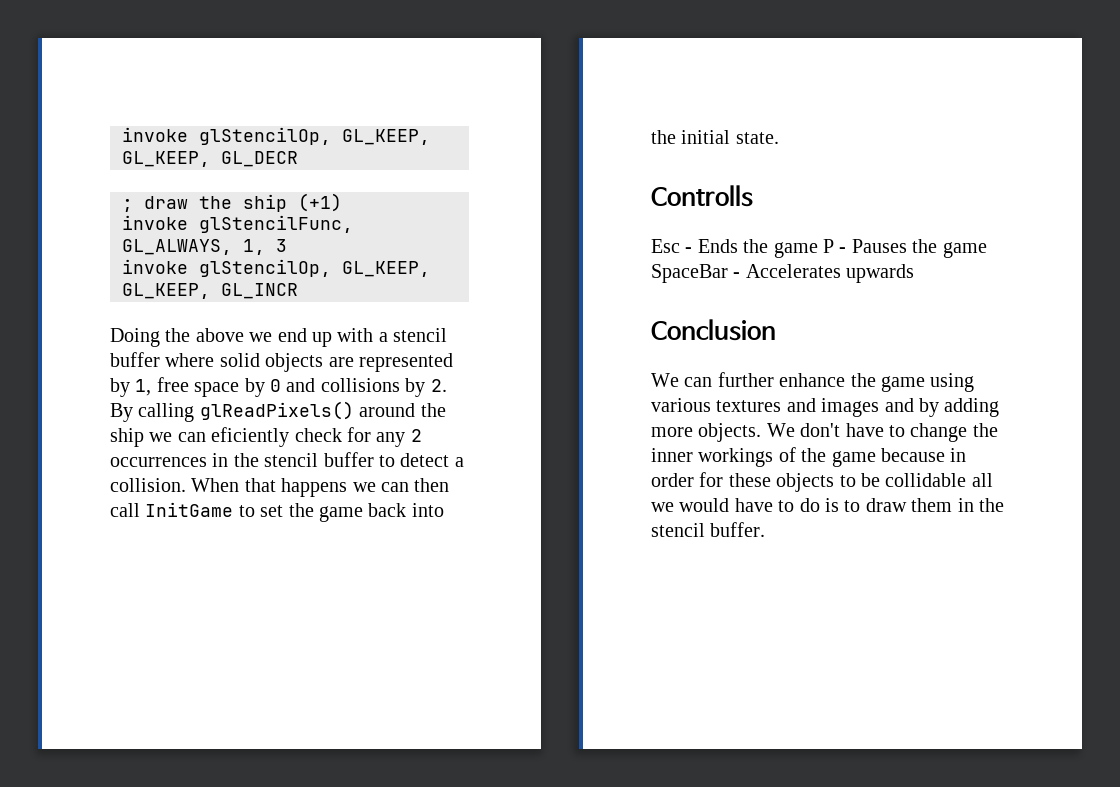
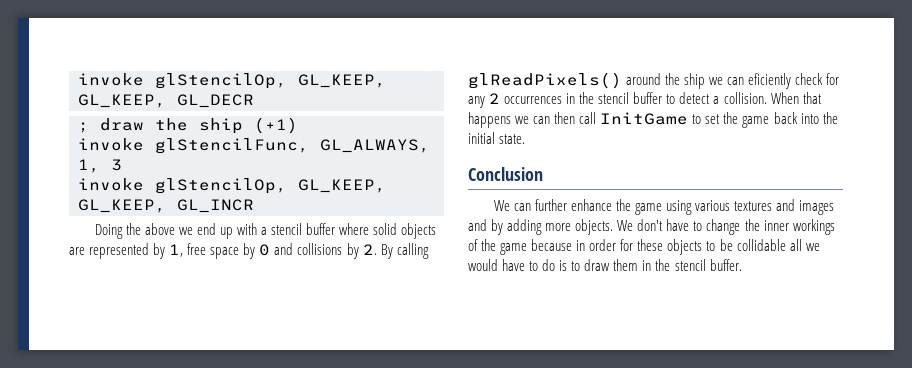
- Controlls
- Esc - Ends the game P - Pauses the game SpaceBar - Accelerates upwards

